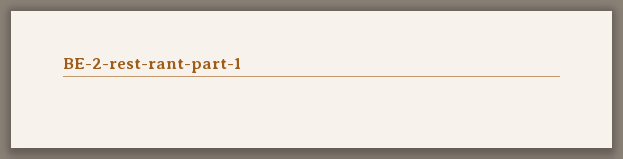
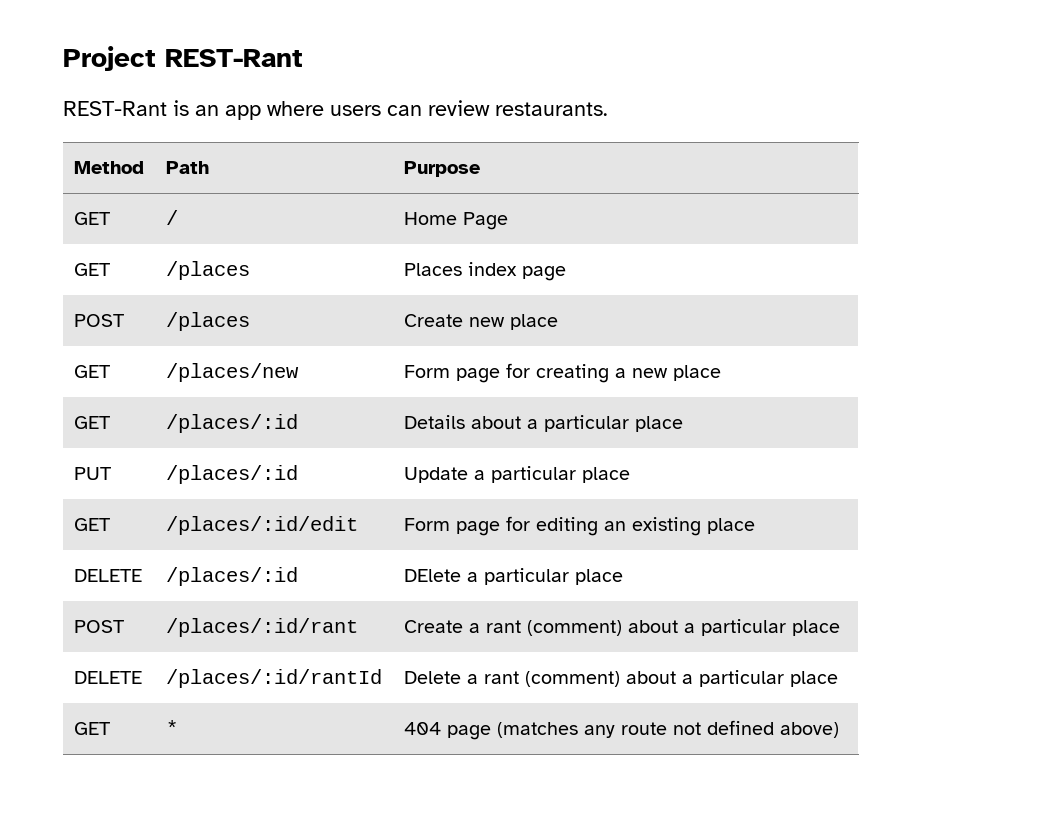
- BE-2-rest-rant-part-1
+ Project REST-Rant
+ REST-Rant is an app where users can review restaurants.
+ Method | Path | Purpose
+ GET | / | Home Page
+ GET | /places | Places index page
+ POST | /places | Create new place
+ GET | /places/new | Form page for creating a new place
+ GET | /places/:id | Details about a particular place
+ PUT | /places/:id | Update a particular place
+ GET | /places/:id/edit | Form page for editing an existing place
+ DELETE | /places/:id | DElete a particular place
+ POST | /places/:id/rant | Create a rant (comment) about a particular place
+ DELETE | /places/:id/rantId | Delete a rant (comment) about a particular place
+ GET | * | 404 page (matches any route not defined above)

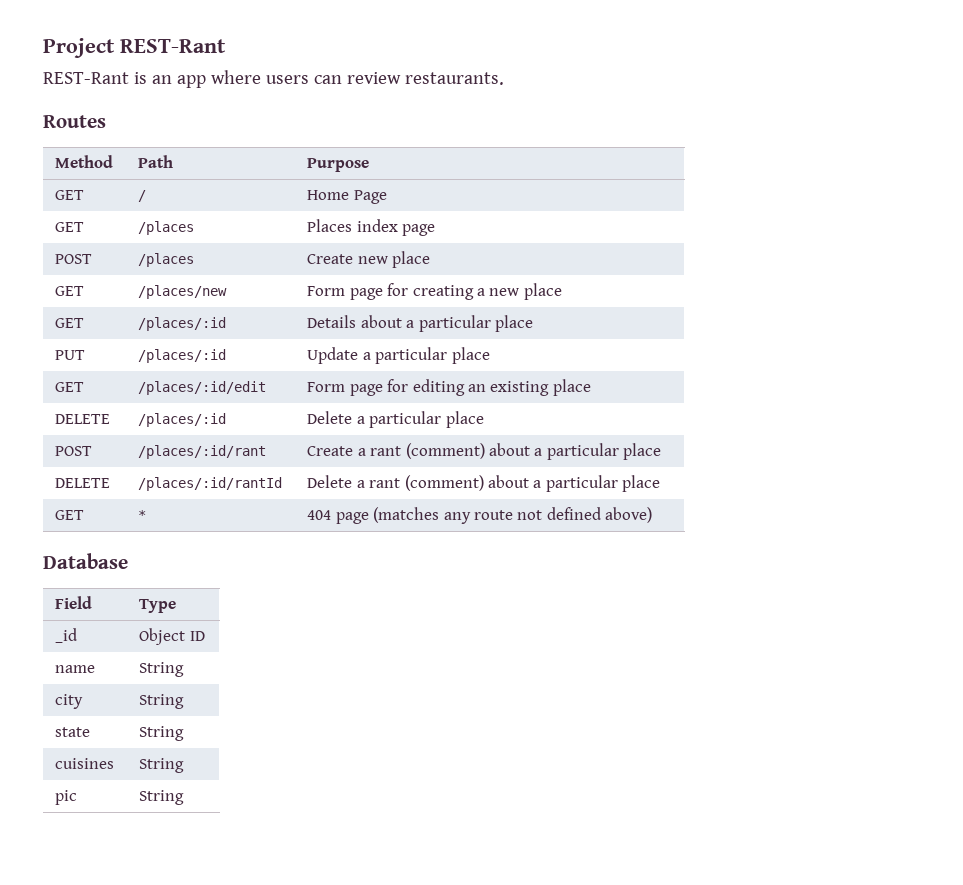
+ Routes
- DELETE | /places/:id | DElete a particular place
+ DELETE | /places/:id | Delete a particular place
+ Database
+ Field | Type
+ _id | Object ID
+ name | String
+ city | String
+ state | String
+ cuisines | String
+ pic | String

